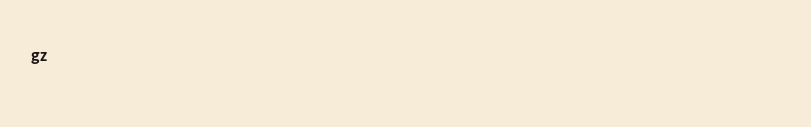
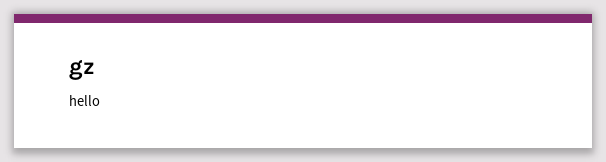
+ hello

